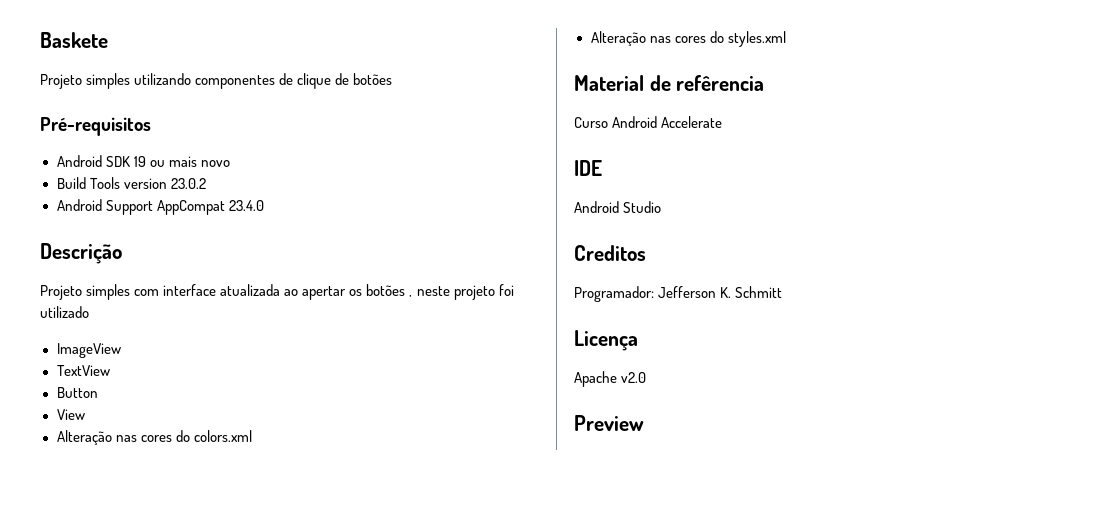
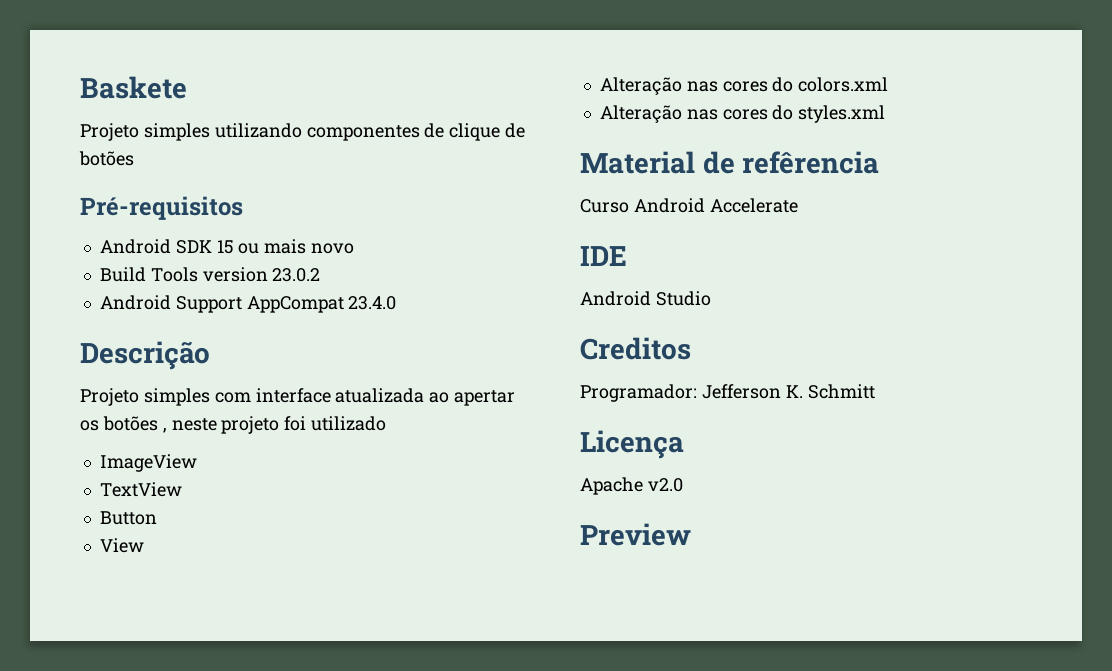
- Android SDK 19 ou mais novo
+ Android SDK 15 ou mais novo

